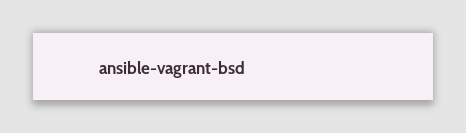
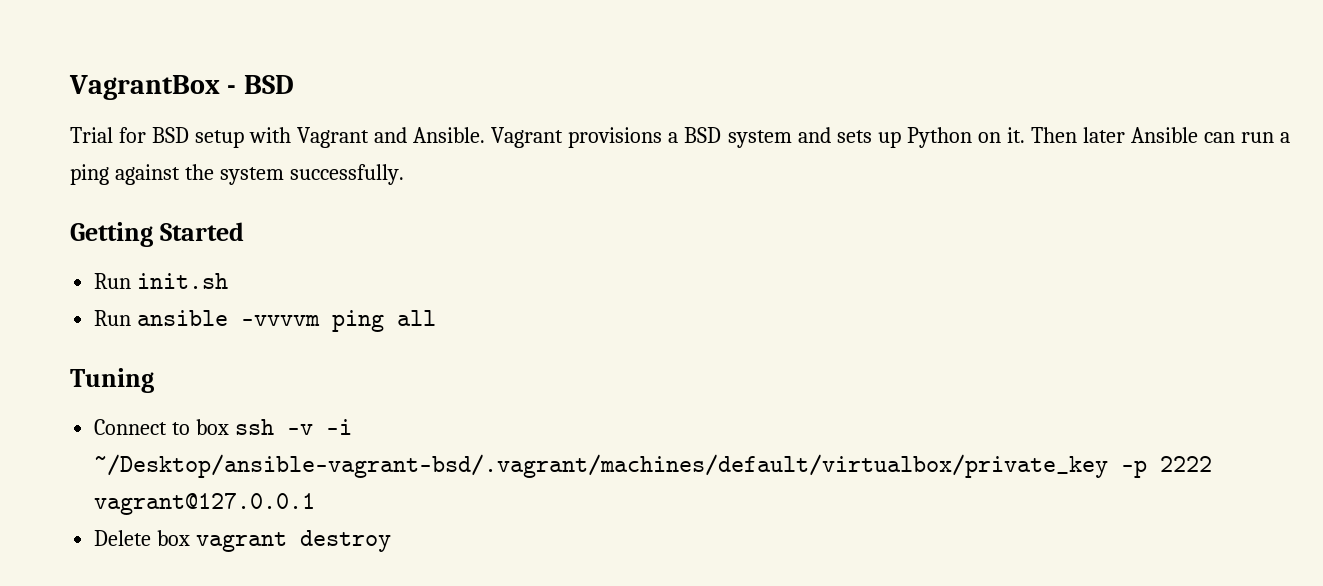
- ansible-vagrant-bsd
+ VagrantBox - BSD
+ Trial for BSD setup with Vagrant and Ansible. Vagrant provisions a BSD system and sets up Python on it. Then later Ansible can run a ping against the system successfully.
+ Getting Started
+ Run init.sh
+ Run ansible -vvvvm ping all
+ Tuning
+ Connect to box ssh -v -i ~/Desktop/ansible-vagrant-bsd/.vagrant/machines/default/virtualbox/private_key -p 2222 vagrant@127.0.0.1
+ Delete box vagrant destroy

